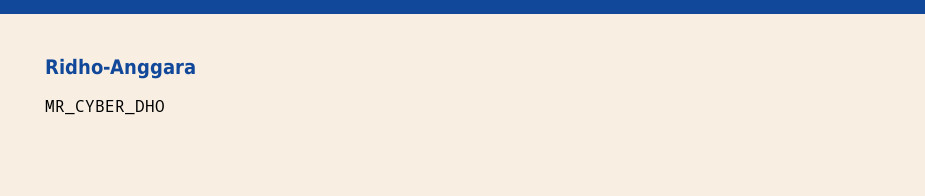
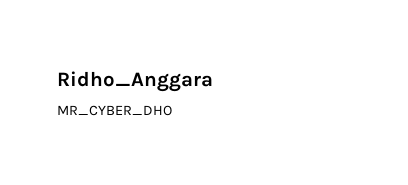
- Ridho-Anggara
+ Ridho_Anggara

